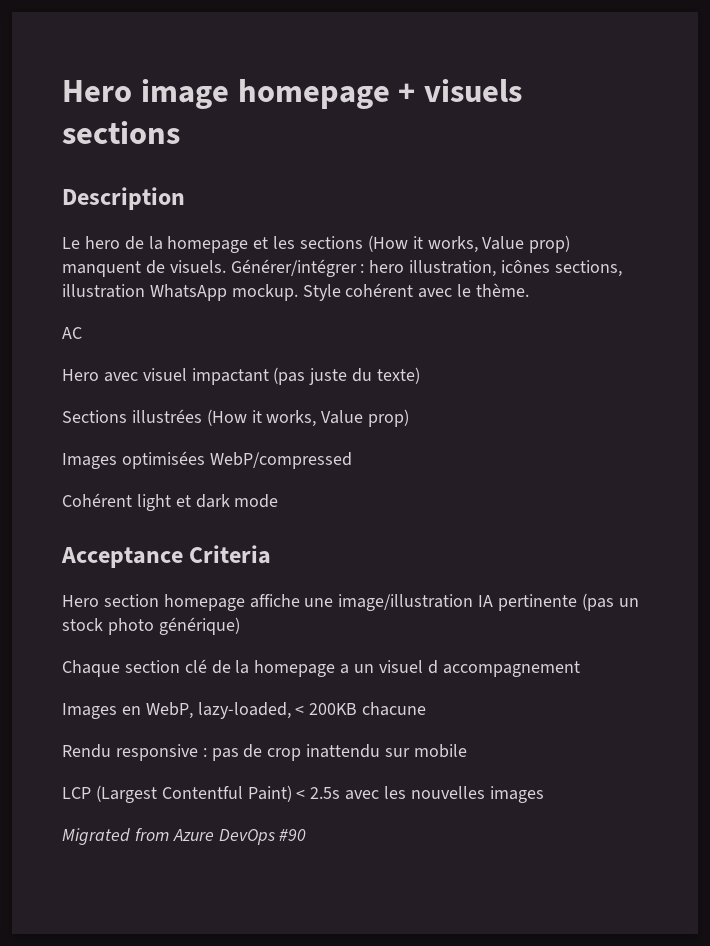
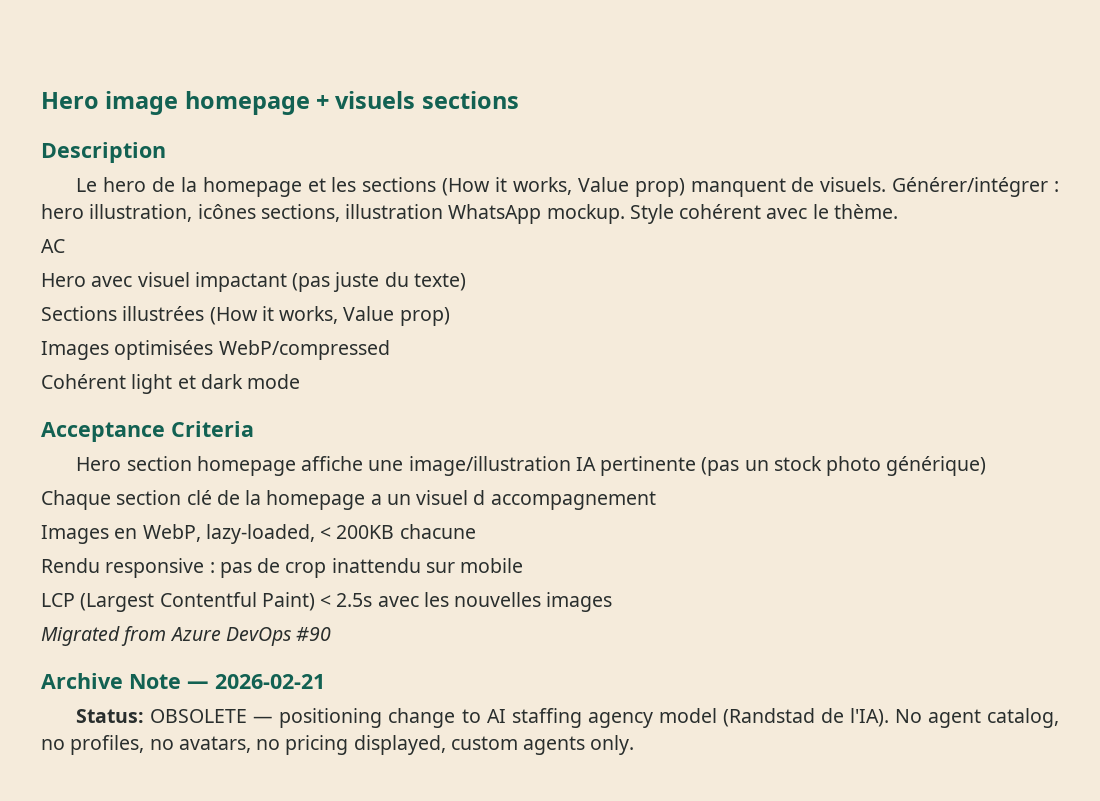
+ Archive Note — 2026-02-21
+ Status: OBSOLETE — positioning change to AI staffing agency model (Randstad de l'IA). No agent catalog, no profiles, no avatars, no pricing displayed, custom agents only.

